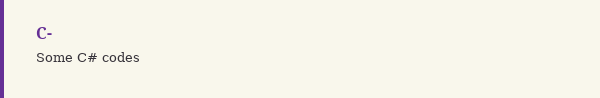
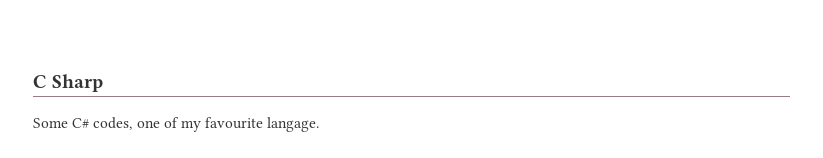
- C-
+ C Sharp
- Some C# codes
+ Some C# codes, one of my favourite langage.

